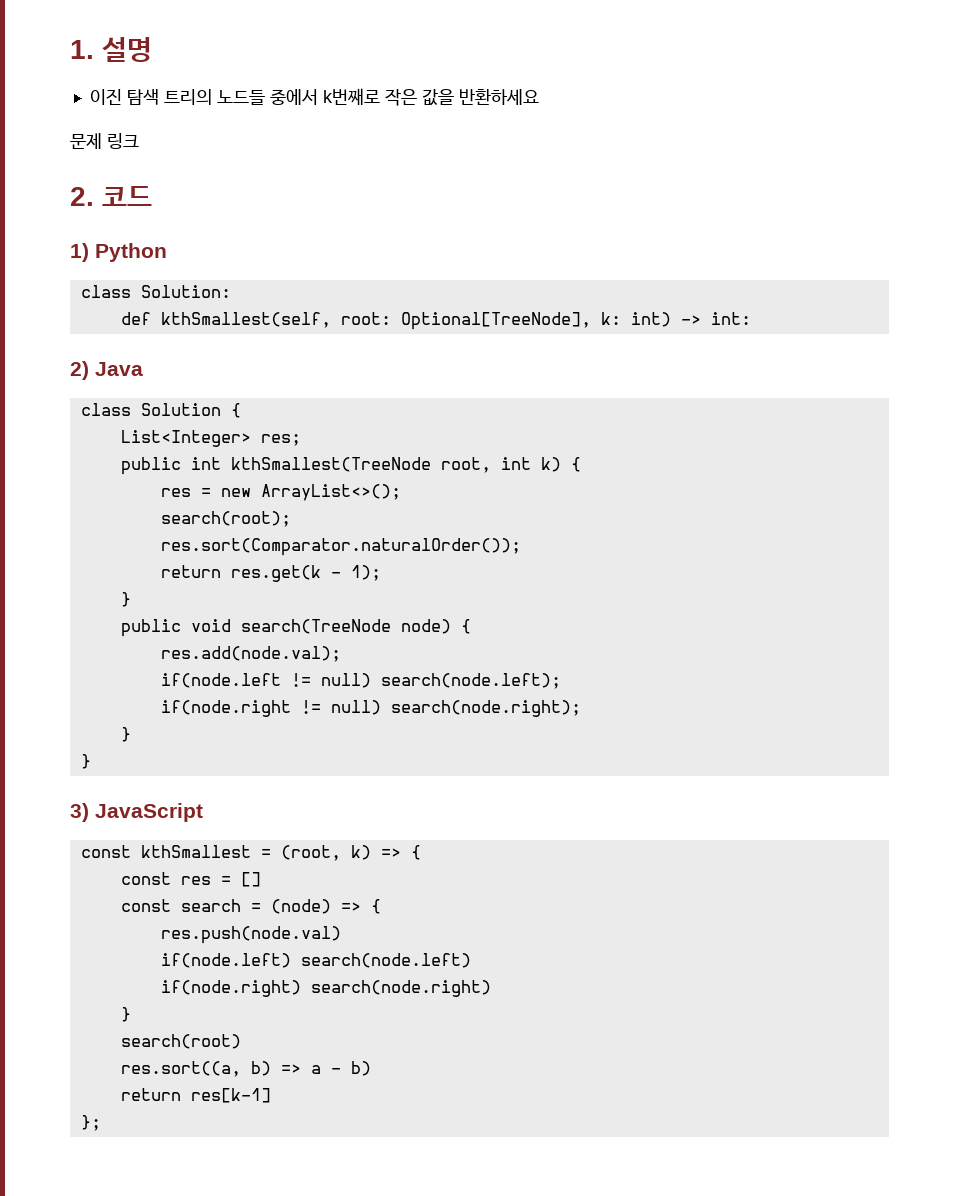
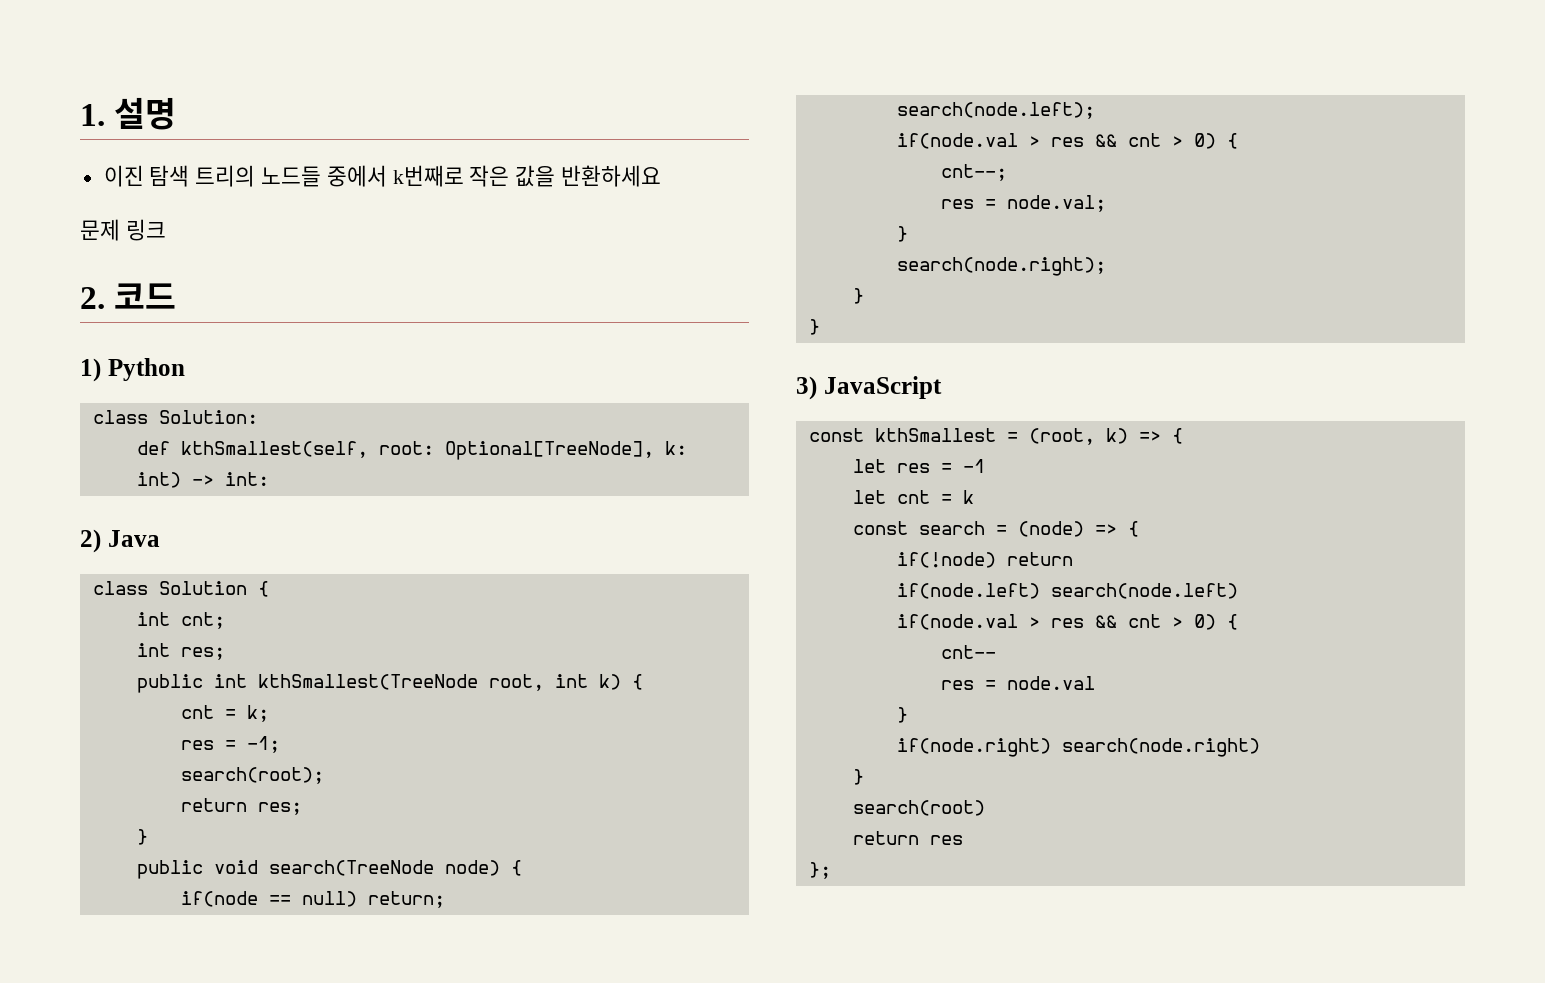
- List<Integer> res;
+ int cnt;
+ int res;
- res = new ArrayList<>();
+ cnt = k;
+ res = -1;
- res.sort(Comparator.naturalOrder());
- return res.get(k - 1);
+ return res;
- res.add(node.val);
- if(node.left != null) search(node.left);
- if(node.right != null) search(node.right);
+ if(node == null) return;
+ search(node.left);
+ if(node.val > res && cnt > 0) {
+ cnt--;
+ res = node.val;
+ }
+ search(node.right);
- const res = []
+ let res = -1
+ let cnt = k
- res.push(node.val)
+ if(!node) return
  if(node.left) search(node.left)
+ if(node.val > res && cnt > 0) {
+ cnt--
+ res = node.val
+ }
  if(node.right) search(node.right)
  }
  search(root)
- res.sort((a, b) => a - b)
- return res[k-1]
+ return res

